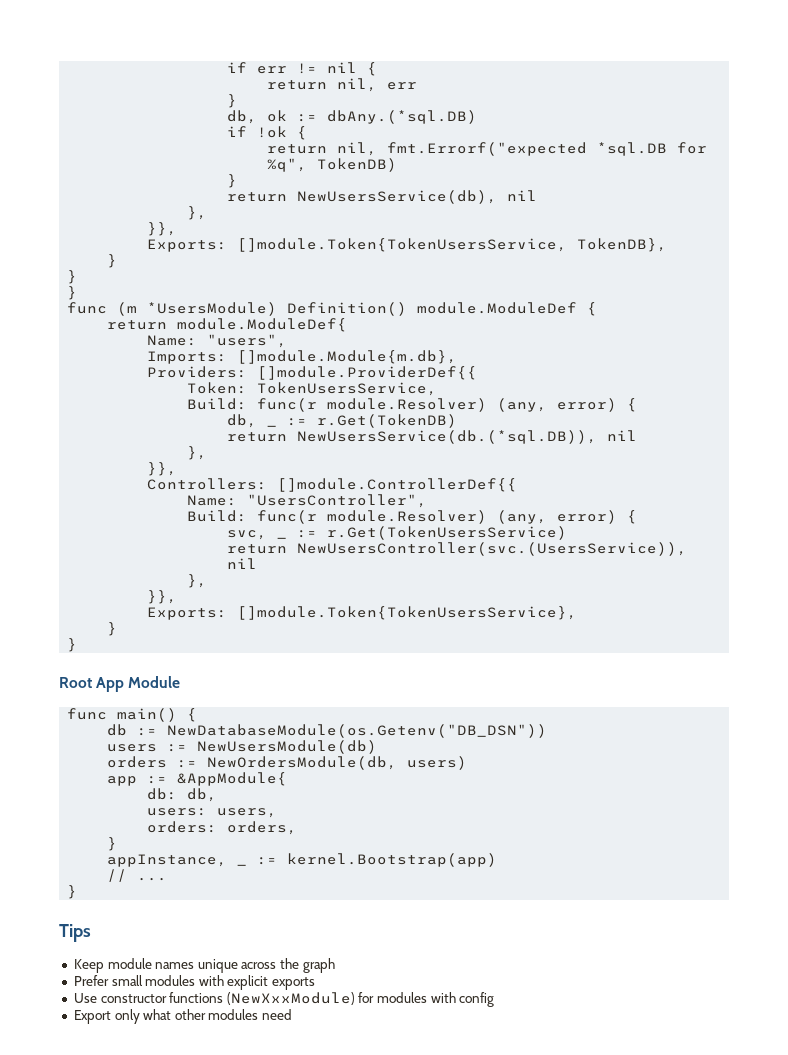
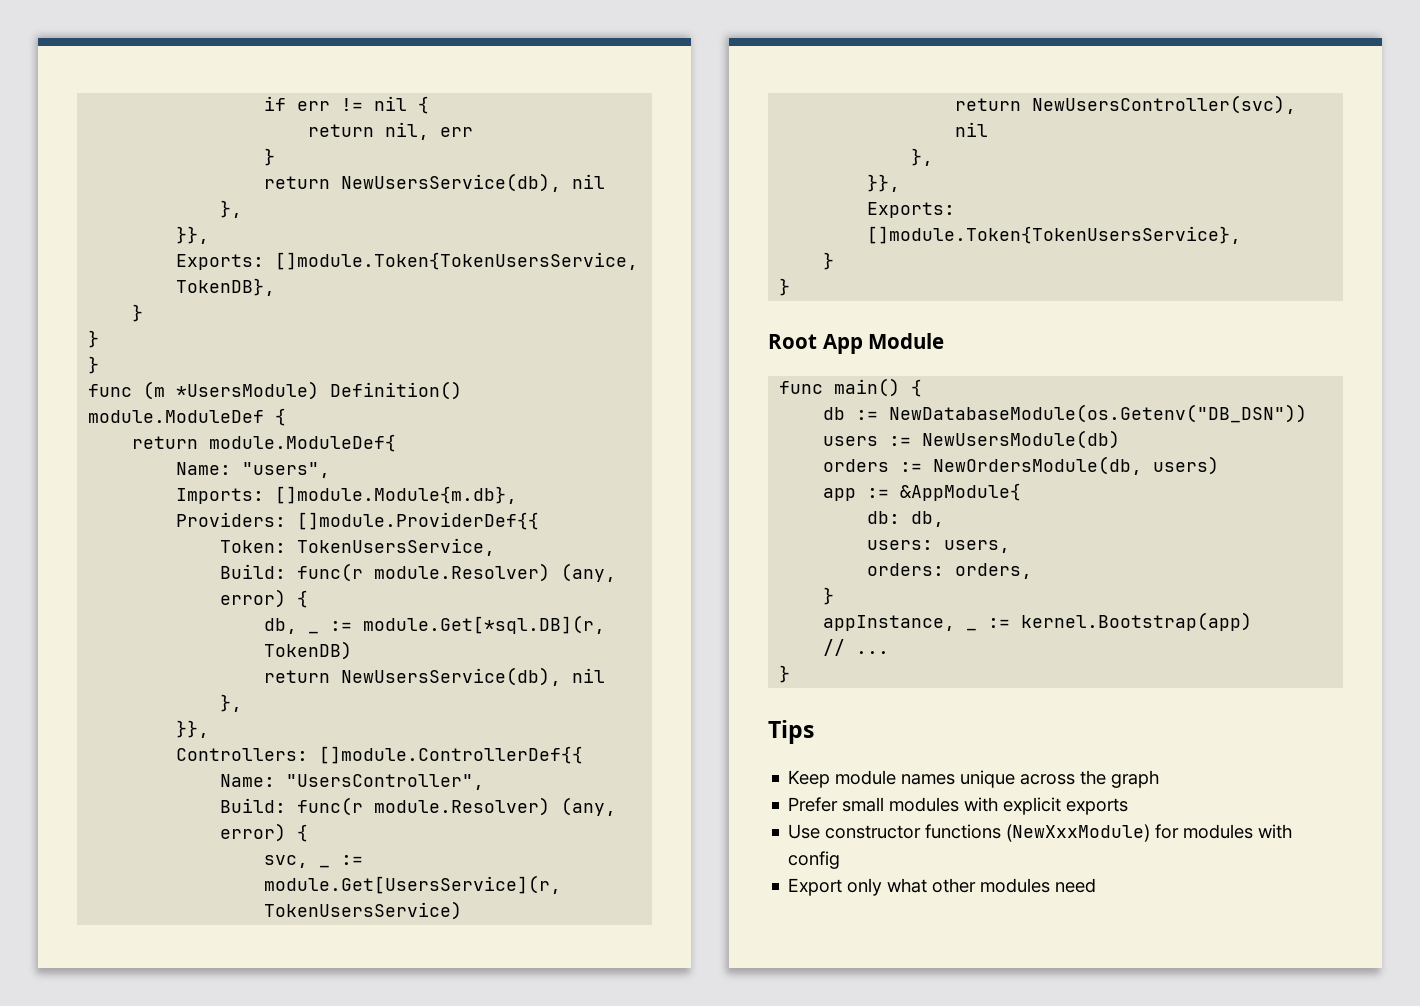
- db, ok := dbAny.(*sql.DB)
- if !ok {
- return nil, fmt.Errorf("expected *sql.DB for %q", TokenDB)
- }
- db, _ := r.Get(TokenDB)
- return NewUsersService(db.(*sql.DB)), nil
+ db, _ := module.Get[*sql.DB](r, TokenDB)
+ return NewUsersService(db), nil
- svc, _ := r.Get(TokenUsersService)
- return NewUsersController(svc.(UsersService)), nil
+ svc, _ := module.Get[UsersService](r, TokenUsersService)
+ return NewUsersController(svc), nil

